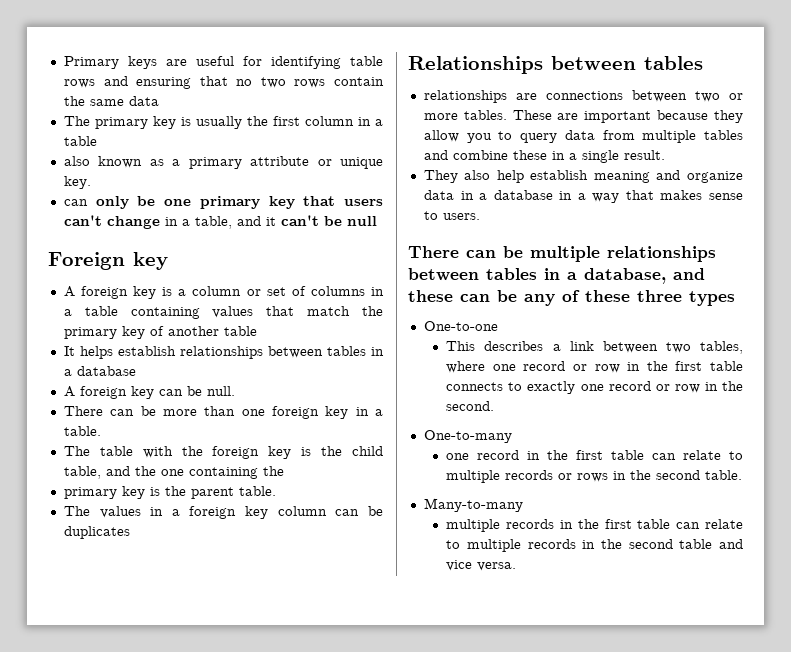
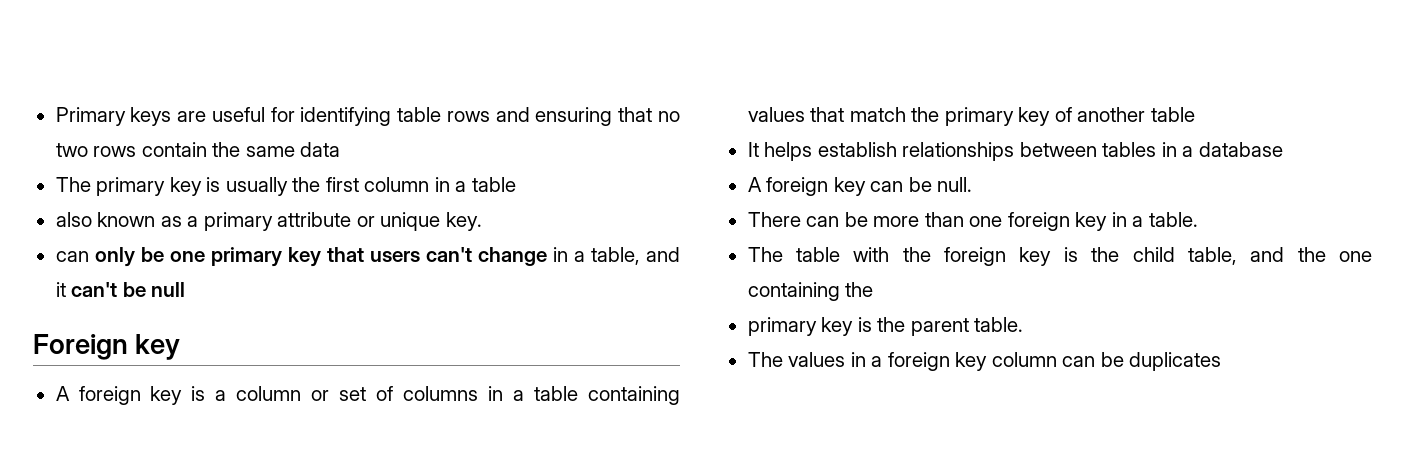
- Relationships between tables
- relationships are connections between two or more tables. These are important because they allow you to query data from multiple tables and combine these in a single result.
- They also help establish meaning and organize data in a database in a way that makes sense to users.
- There can be multiple relationships between tables in a database, and these can be any of these three types
- One-to-one
- This describes a link between two tables, where one record or row in the first table connects to exactly one record or row in the second.
- One-to-many
- one record in the first table can relate to multiple records or rows in the second table.
- Many-to-many
- multiple records in the first table can relate to multiple records in the second table and vice versa.

